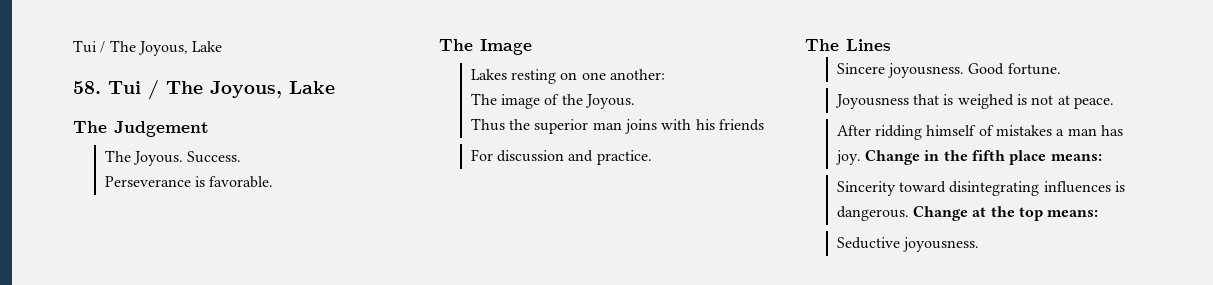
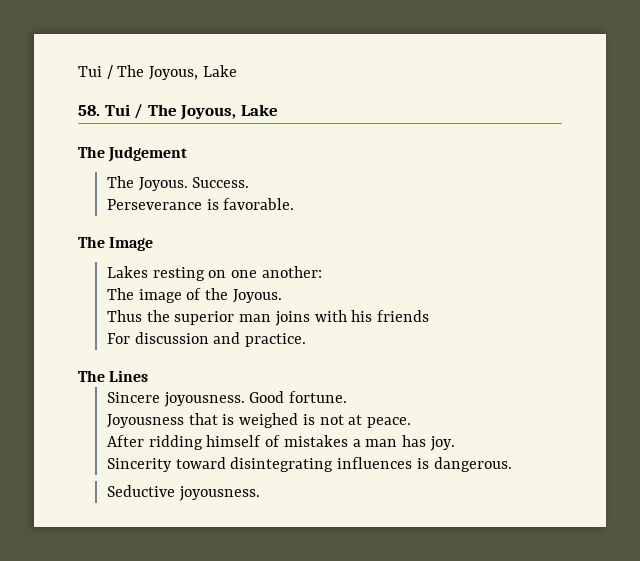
- Change in the fifth place means:
- Change at the top means:

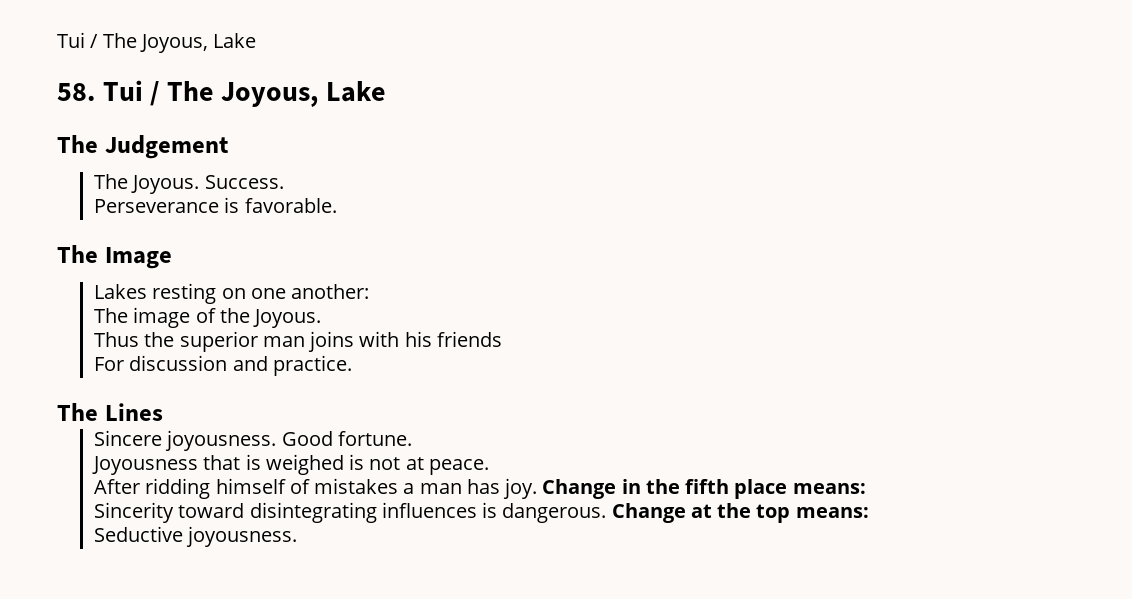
+ Change in the fifth place means:
+ Change at the top means:

